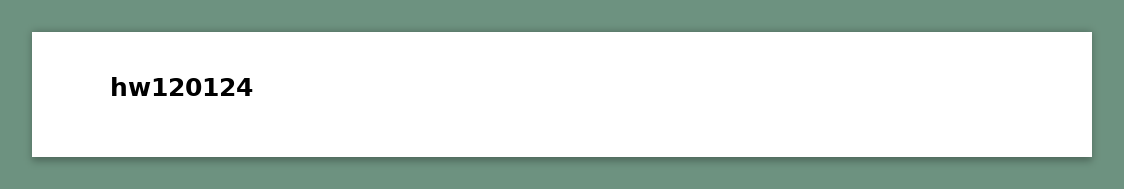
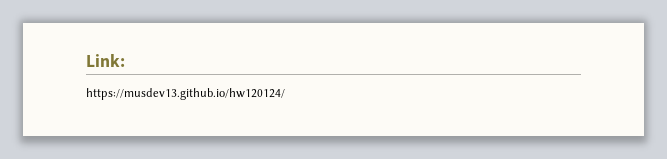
- hw120124
+ Link:
+ https://musdev13.github.io/hw120124/

